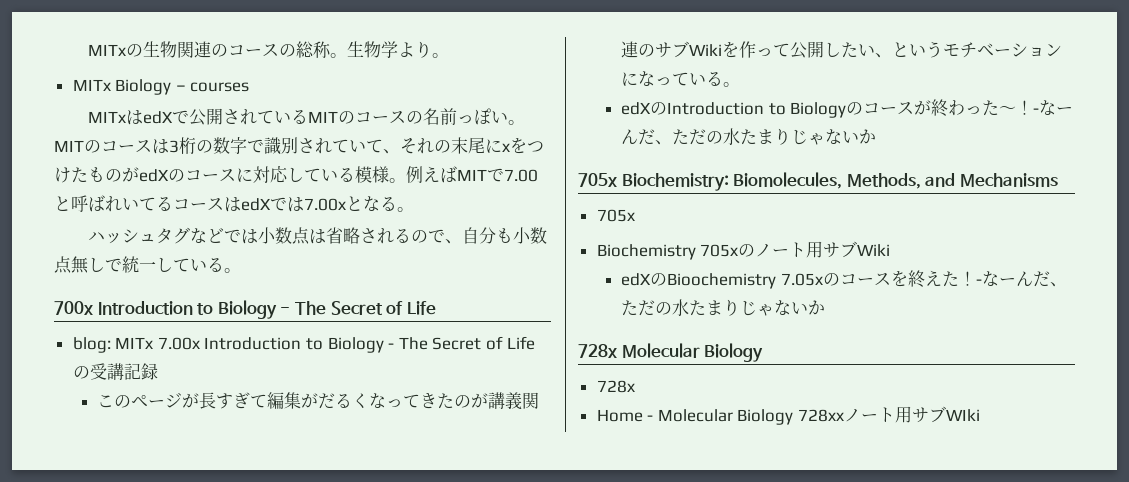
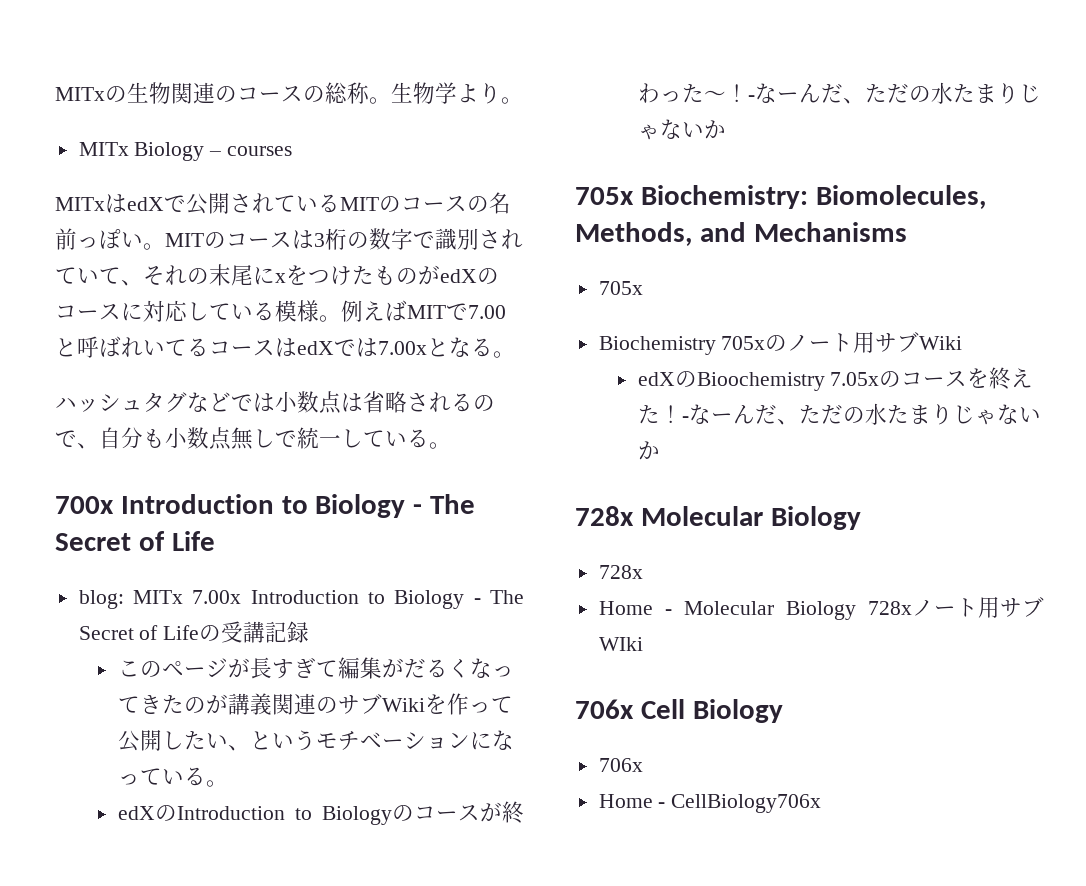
- Home - Molecular Biology 728xxノート用サブWIki
+ Home - Molecular Biology 728xノート用サブWIki
+ 706x Cell Biology
+ 706x
+ Home - CellBiology706x

